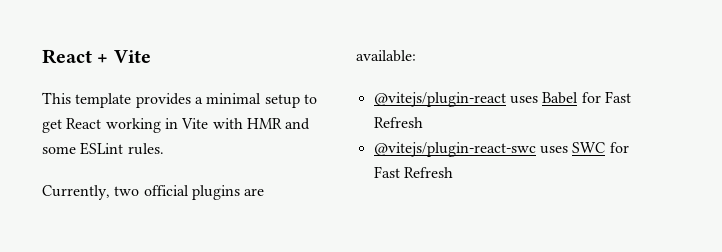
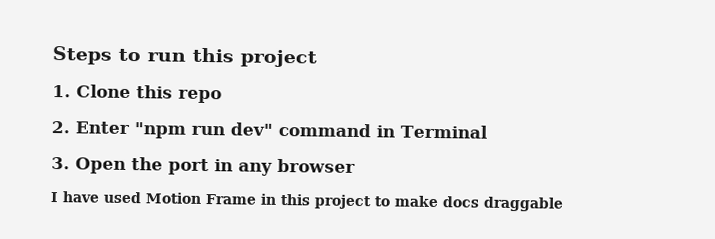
- React + Vite
- This template provides a minimal setup to get React working in Vite with HMR and some ESLint rules.
- Currently, two official plugins are available:
- @vitejs/plugin-react uses Babel for Fast Refresh
- @vitejs/plugin-react-swc uses SWC for Fast Refresh
+ Steps to run this project
+ 1. Clone this repo
+ 2. Enter "npm run dev" command in Terminal
+ 3. Open the port in any browser
+ I have used Motion Frame in this project to make docs draggable

